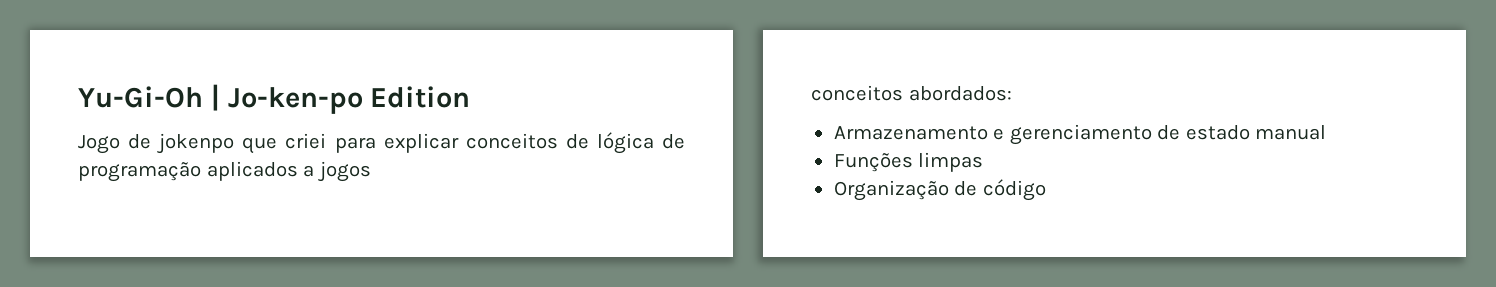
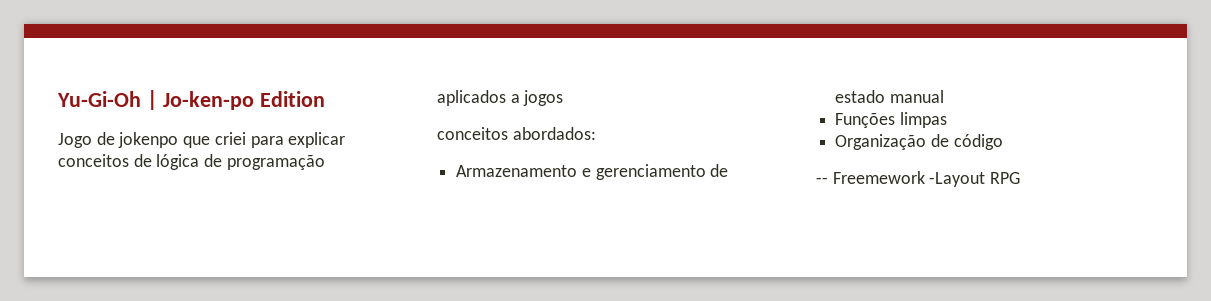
+ -- Freemework -Layout RPG

